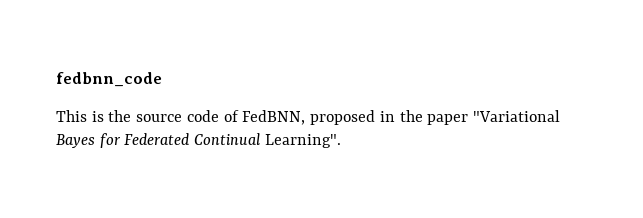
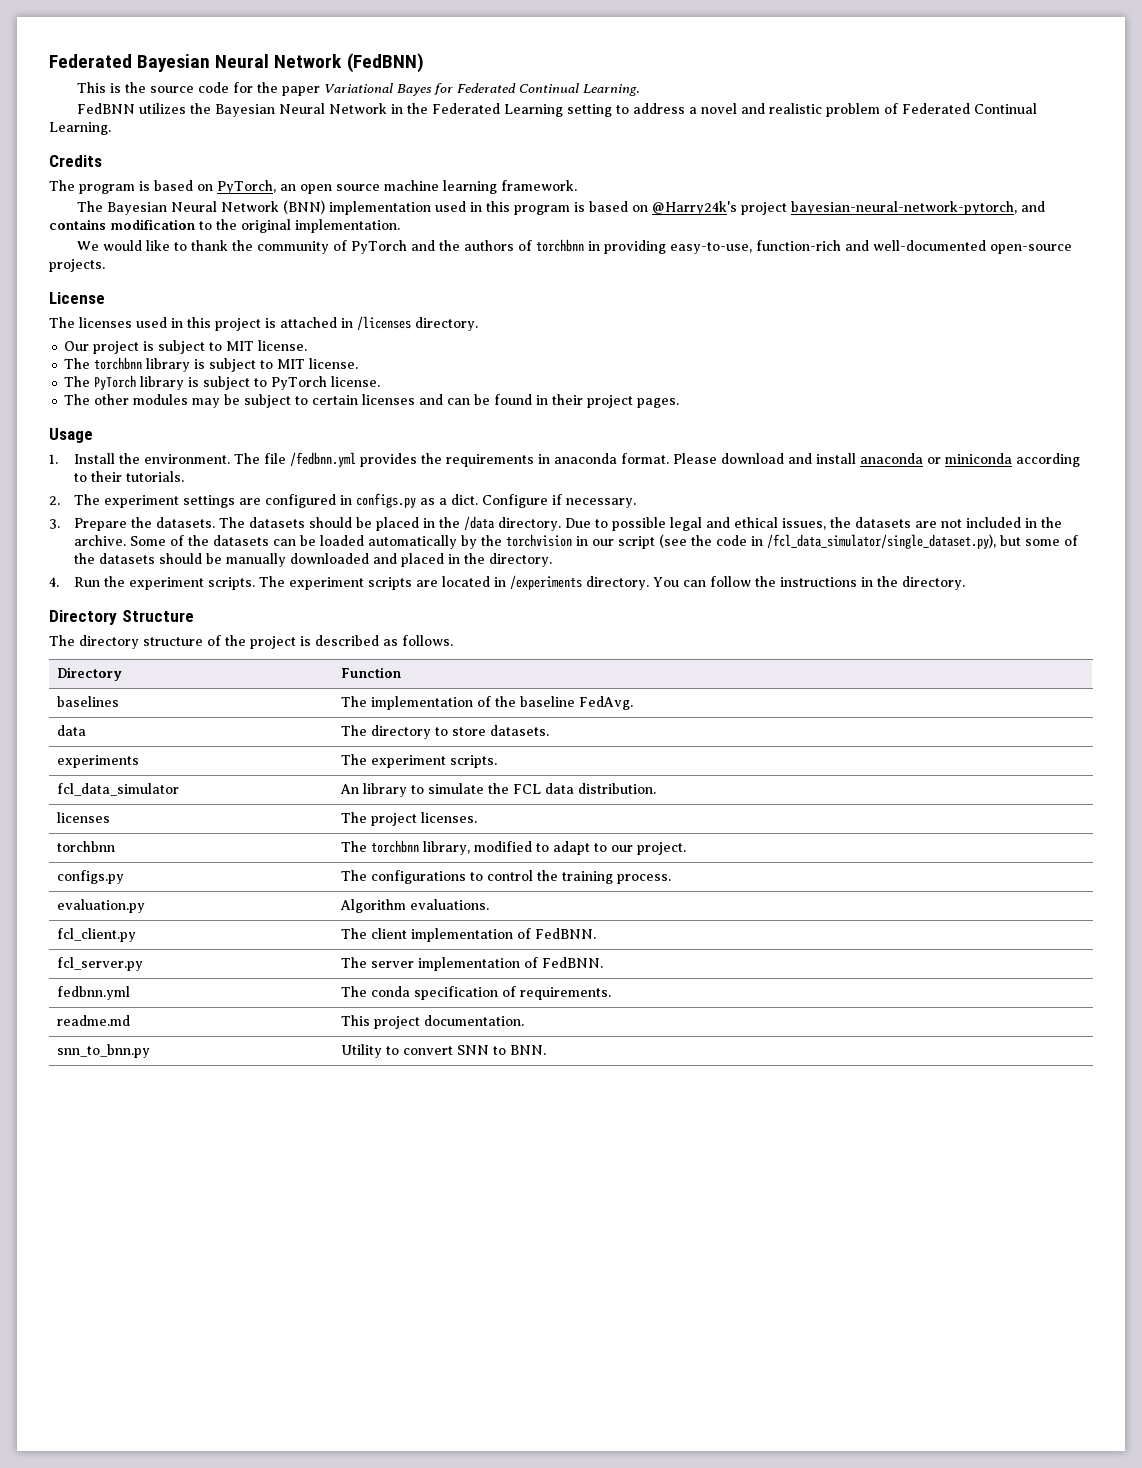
- fedbnn_code
+ Federated Bayesian Neural Network (FedBNN)
- This is the source code of FedBNN, proposed in the paper "Variational Bayes for Federated Continual Learning".
+ This is the source code for the paper Variational Bayes for Federated Continual Learning.
+ FedBNN utilizes the Bayesian Neural Network in the Federated Learning setting to address a novel and realistic problem of Federated Continual Learning.
+ Credits
+ The program is based on PyTorch, an open source machine learning framework.
+ The Bayesian Neural Network (BNN) implementation used in this program is based on @Harry24k's project bayesian-neural-network-pytorch, and contains modification to the original implementation.
+ We would like to thank the community of PyTorch and the authors of torchbnn in providing easy-to-use, function-rich and well-documented open-source projects.
+ License
+ The licenses used in this project is attached in /licenses directory.
+ Our project is subject to MIT license.
+ The torchbnn library is subject to MIT license.
+ The PyTorch library is subject to PyTorch license.
+ The other modules may be subject to certain licenses and can be found in their project pages.
+ Usage
+ 1. Install the environment. The file /fedbnn.yml provides the requirements in anaconda format. Please download and install anaconda or miniconda according to their tutorials.
+ 2. The experiment settings are configured in configs.py as a dict. Configure if necessary.
+ 3. Prepare the datasets. The datasets should be placed in the /data directory. Due to possible legal and ethical issues, the datasets are not included in the archive. Some of the datasets can be loaded automatically by the torchvision in our script (see the code in /fcl_data_simulator/single_dataset.py), but some of the datasets should be manually downloaded and placed in the directory.
+ 4. Run the experiment scripts. The experiment scripts are located in /experiments directory. You can follow the instructions in the directory.
+ Directory Structure
+ The directory structure of the project is described as follows.
+ Directory | Function
+ baselines | The implementation of the baseline FedAvg.
+ data | The directory to store datasets.
+ experiments | The experiment scripts.
+ fcl_data_simulator | An library to simulate the FCL data distribution.
+ licenses | The project licenses.
+ torchbnn | The torchbnn library, modified to adapt to our project.
+ configs.py | The configurations to control the training process.
+ evaluation.py | Algorithm evaluations.
+ fcl_client.py | The client implementation of FedBNN.
+ fcl_server.py | The server implementation of FedBNN.
+ fedbnn.yml | The conda specification of requirements.
+ readme.md | This project documentation.
+ snn_to_bnn.py | Utility to convert SNN to BNN.

